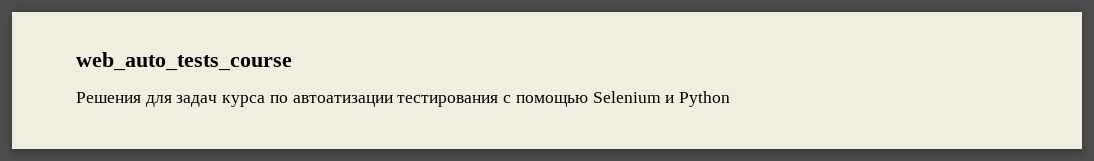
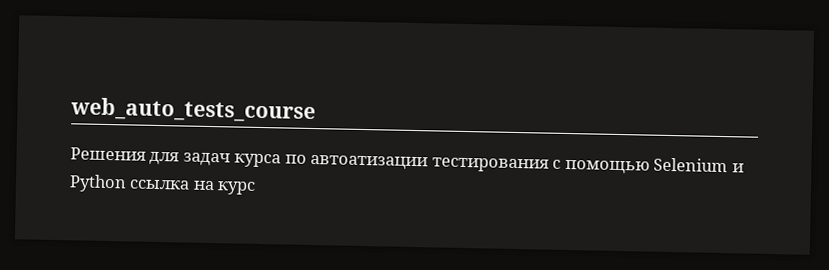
- Решения для задач курса по автоатизации тестирования с помощью Selenium и Python
+ Решения для задач курса по автоатизации тестирования с помощью Selenium и Python ссылка на курс

